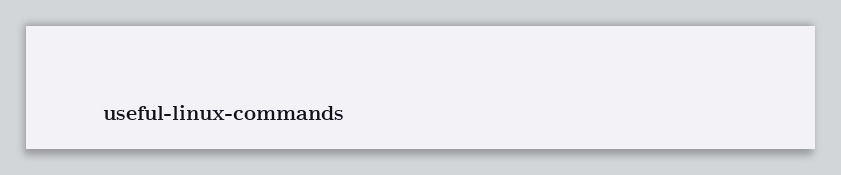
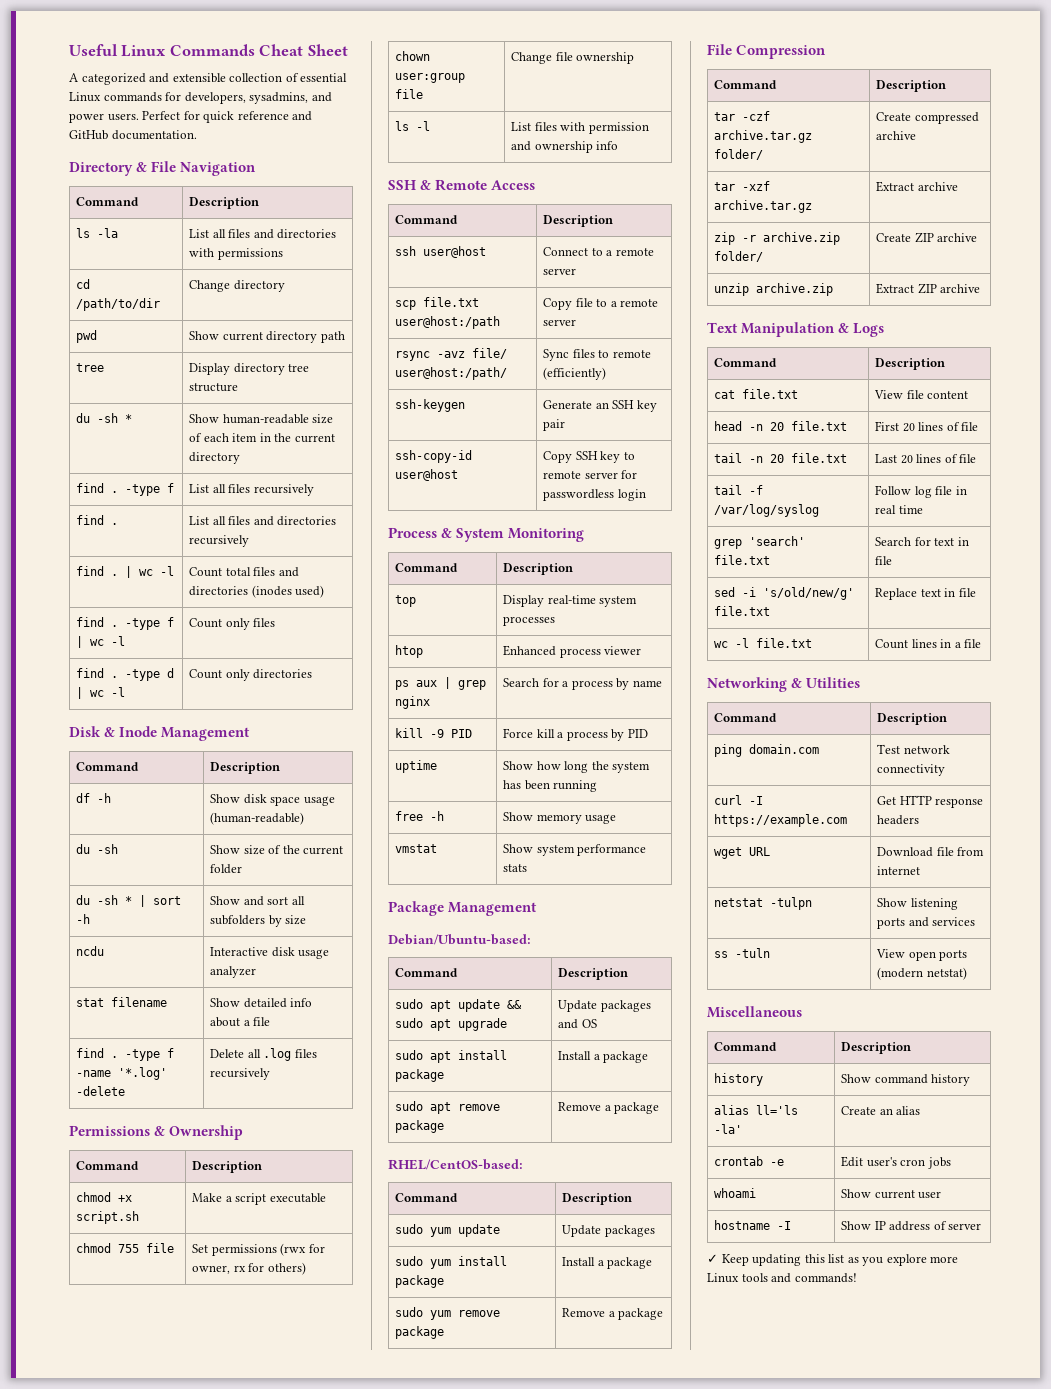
- useful-linux-commands
+ Useful Linux Commands Cheat Sheet
+ A categorized and extensible collection of essential Linux commands for developers, sysadmins, and power users. Perfect for quick reference and GitHub documentation.
+ Directory & File Navigation
+ Command | Description
+ ls -la | List all files and directories with permissions
+ cd /path/to/dir | Change directory
+ pwd | Show current directory path
+ tree | Display directory tree structure
+ du -sh * | Show human-readable size of each item in the current directory
+ find . -type f | List all files recursively
+ find . | List all files and directories recursively
+ find . | wc -l | Count total files and directories (inodes used)
+ find . -type f | wc -l | Count only files
+ find . -type d | wc -l | Count only directories
+ Disk & Inode Management
+ Command | Description
+ df -h | Show disk space usage (human-readable)
+ du -sh | Show size of the current folder
+ du -sh * | sort -h | Show and sort all subfolders by size
+ ncdu | Interactive disk usage analyzer
+ stat filename | Show detailed info about a file
+ find . -type f -name '*.log' -delete | Delete all .log files recursively
+ Permissions & Ownership
+ Command | Description
+ chmod +x script.sh | Make a script executable
+ chmod 755 file | Set permissions (rwx for owner, rx for others)
+ chown user:group file | Change file ownership
+ ls -l | List files with permission and ownership info
+ SSH & Remote Access
+ Command | Description
+ ssh user@host | Connect to a remote server
+ scp file.txt user@host:/path | Copy file to a remote server
+ rsync -avz file/ user@host:/path/ | Sync files to remote (efficiently)
+ ssh-keygen | Generate an SSH key pair
+ ssh-copy-id user@host | Copy SSH key to remote server for passwordless login
+ Process & System Monitoring
+ Command | Description
+ top | Display real-time system processes
+ htop | Enhanced process viewer
+ ps aux | grep nginx | Search for a process by name
+ kill -9 PID | Force kill a process by PID
+ uptime | Show how long the system has been running
+ free -h | Show memory usage
+ vmstat | Show system performance stats
+ Package Management
+ Debian/Ubuntu-based:
+ Command | Description
+ sudo apt update && sudo apt upgrade | Update packages and OS
+ sudo apt install package | Install a package
+ sudo apt remove package | Remove a package
+ RHEL/CentOS-based:
+ Command | Description
+ sudo yum update | Update packages
+ sudo yum install package | Install a package
+ sudo yum remove package | Remove a package
+ File Compression
+ Command | Description
+ tar -czf archive.tar.gz folder/ | Create compressed archive
+ tar -xzf archive.tar.gz | Extract archive
+ zip -r archive.zip folder/ | Create ZIP archive
+ unzip archive.zip | Extract ZIP archive
+ Text Manipulation & Logs
+ Command | Description
+ cat file.txt | View file content
+ head -n 20 file.txt | First 20 lines of file
+ tail -n 20 file.txt | Last 20 lines of file
+ tail -f /var/log/syslog | Follow log file in real time
+ grep 'search' file.txt | Search for text in file
+ sed -i 's/old/new/g' file.txt | Replace text in file
+ wc -l file.txt | Count lines in a file
+ Networking & Utilities
+ Command | Description
+ ping domain.com | Test network connectivity
+ curl -I https://example.com | Get HTTP response headers
+ wget URL | Download file from internet
+ netstat -tulpn | Show listening ports and services
+ ss -tuln | View open ports (modern netstat)
+ Miscellaneous
+ Command | Description
+ history | Show command history
+ alias ll='ls -la' | Create an alias
+ crontab -e | Edit user's cron jobs
+ whoami | Show current user
+ hostname -I | Show IP address of server
+ ✓ Keep updating this list as you explore more Linux tools and commands!

